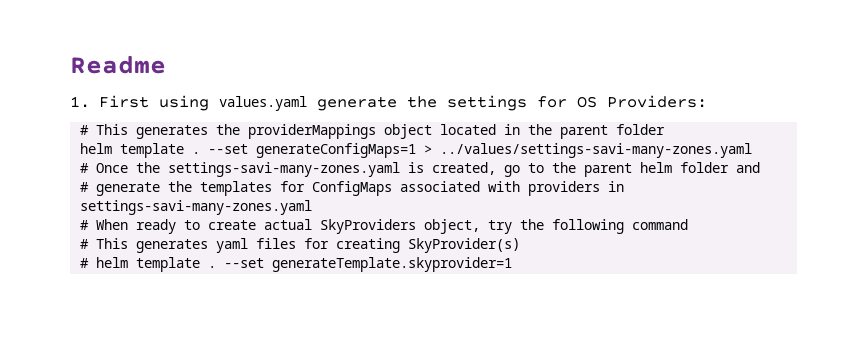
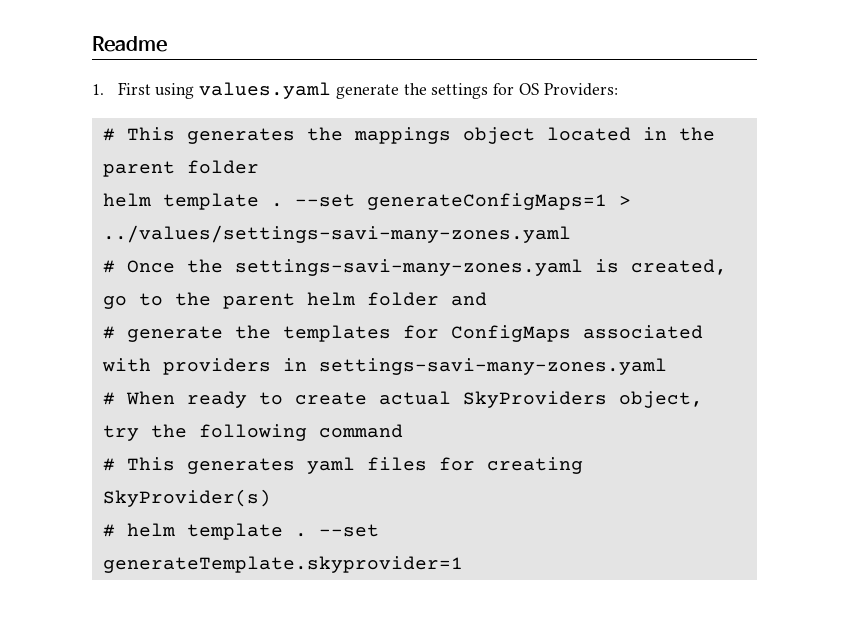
- # This generates the providerMappings object located in the parent folder
+ # This generates the mappings object located in the parent folder

